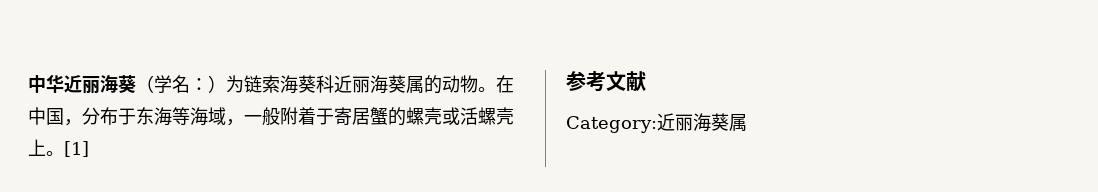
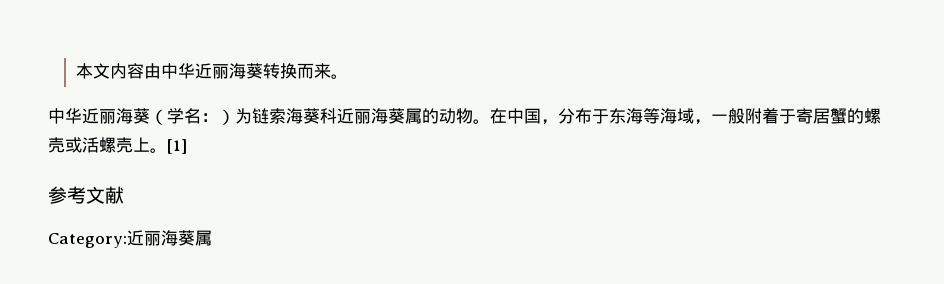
+ 本文内容由中华近丽海葵转换而来。

